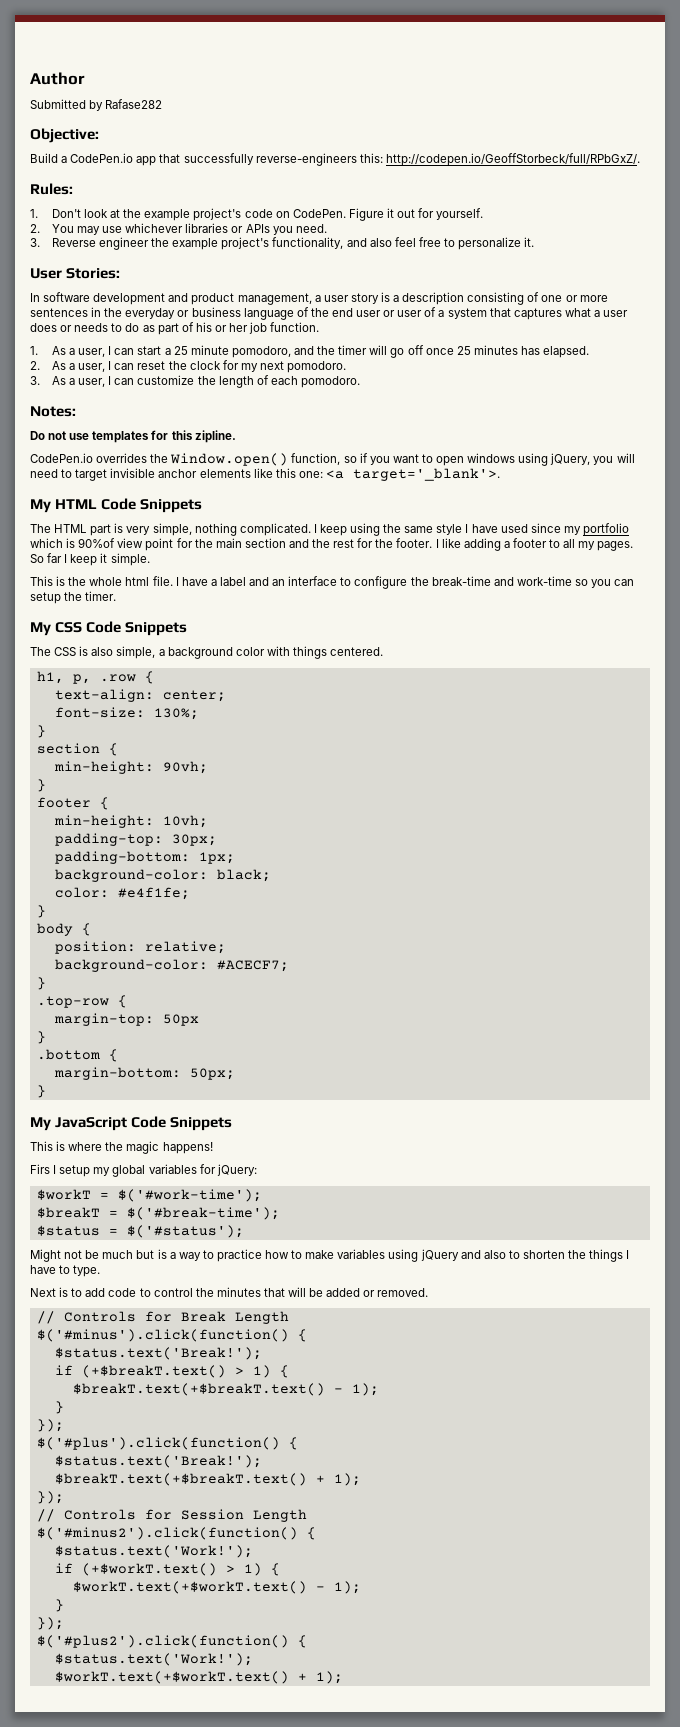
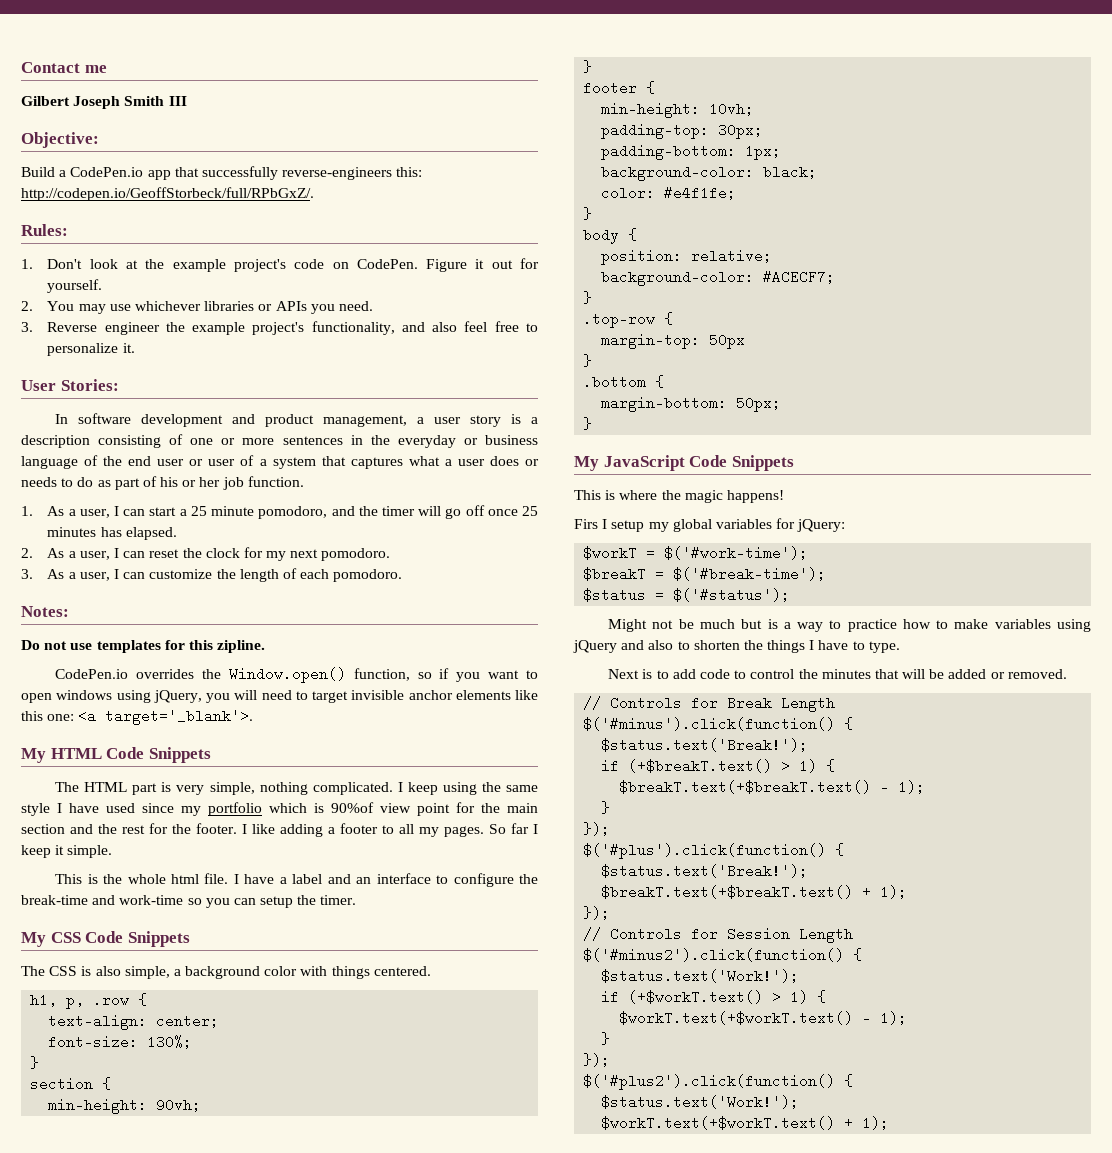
- Author
- Submitted by Rafase282
+ Contact me
+ Gilbert Joseph Smith III

